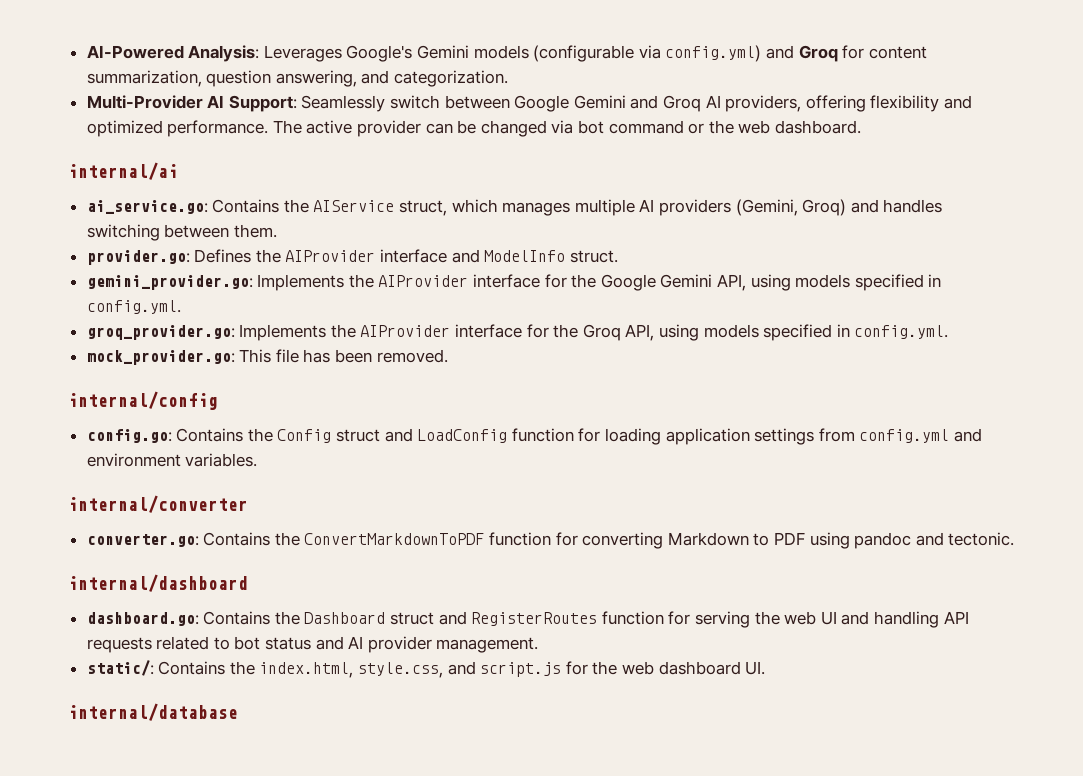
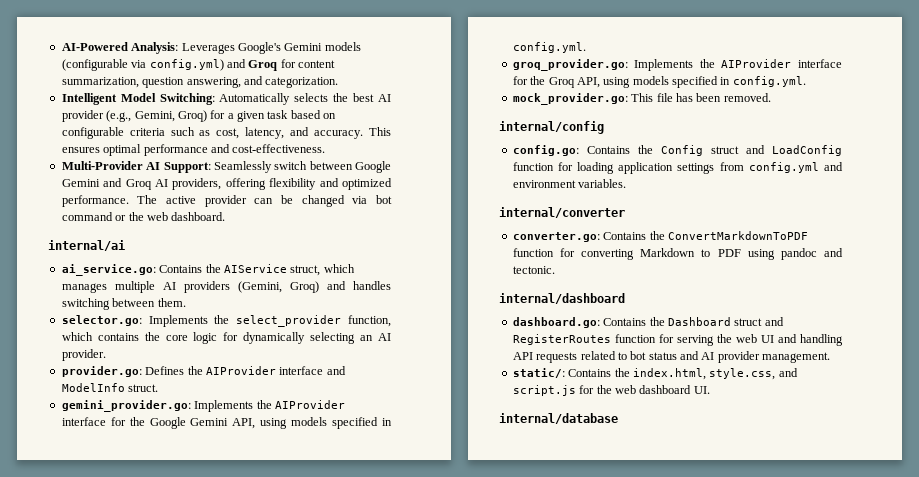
+ Intelligent Model Switching: Automatically selects the best AI provider (e.g., Gemini, Groq) for a given task based on configurable criteria such as cost, latency, and accuracy. This ensures optimal performance and cost-effectiveness.
+ selector.go: Implements the select_provider function, which contains the core logic for dynamically selecting an AI provider.

